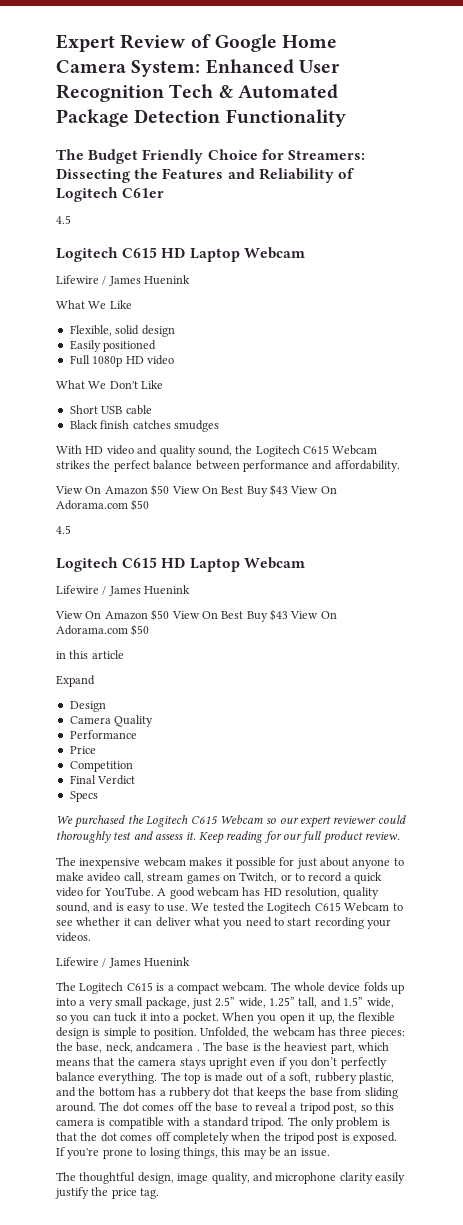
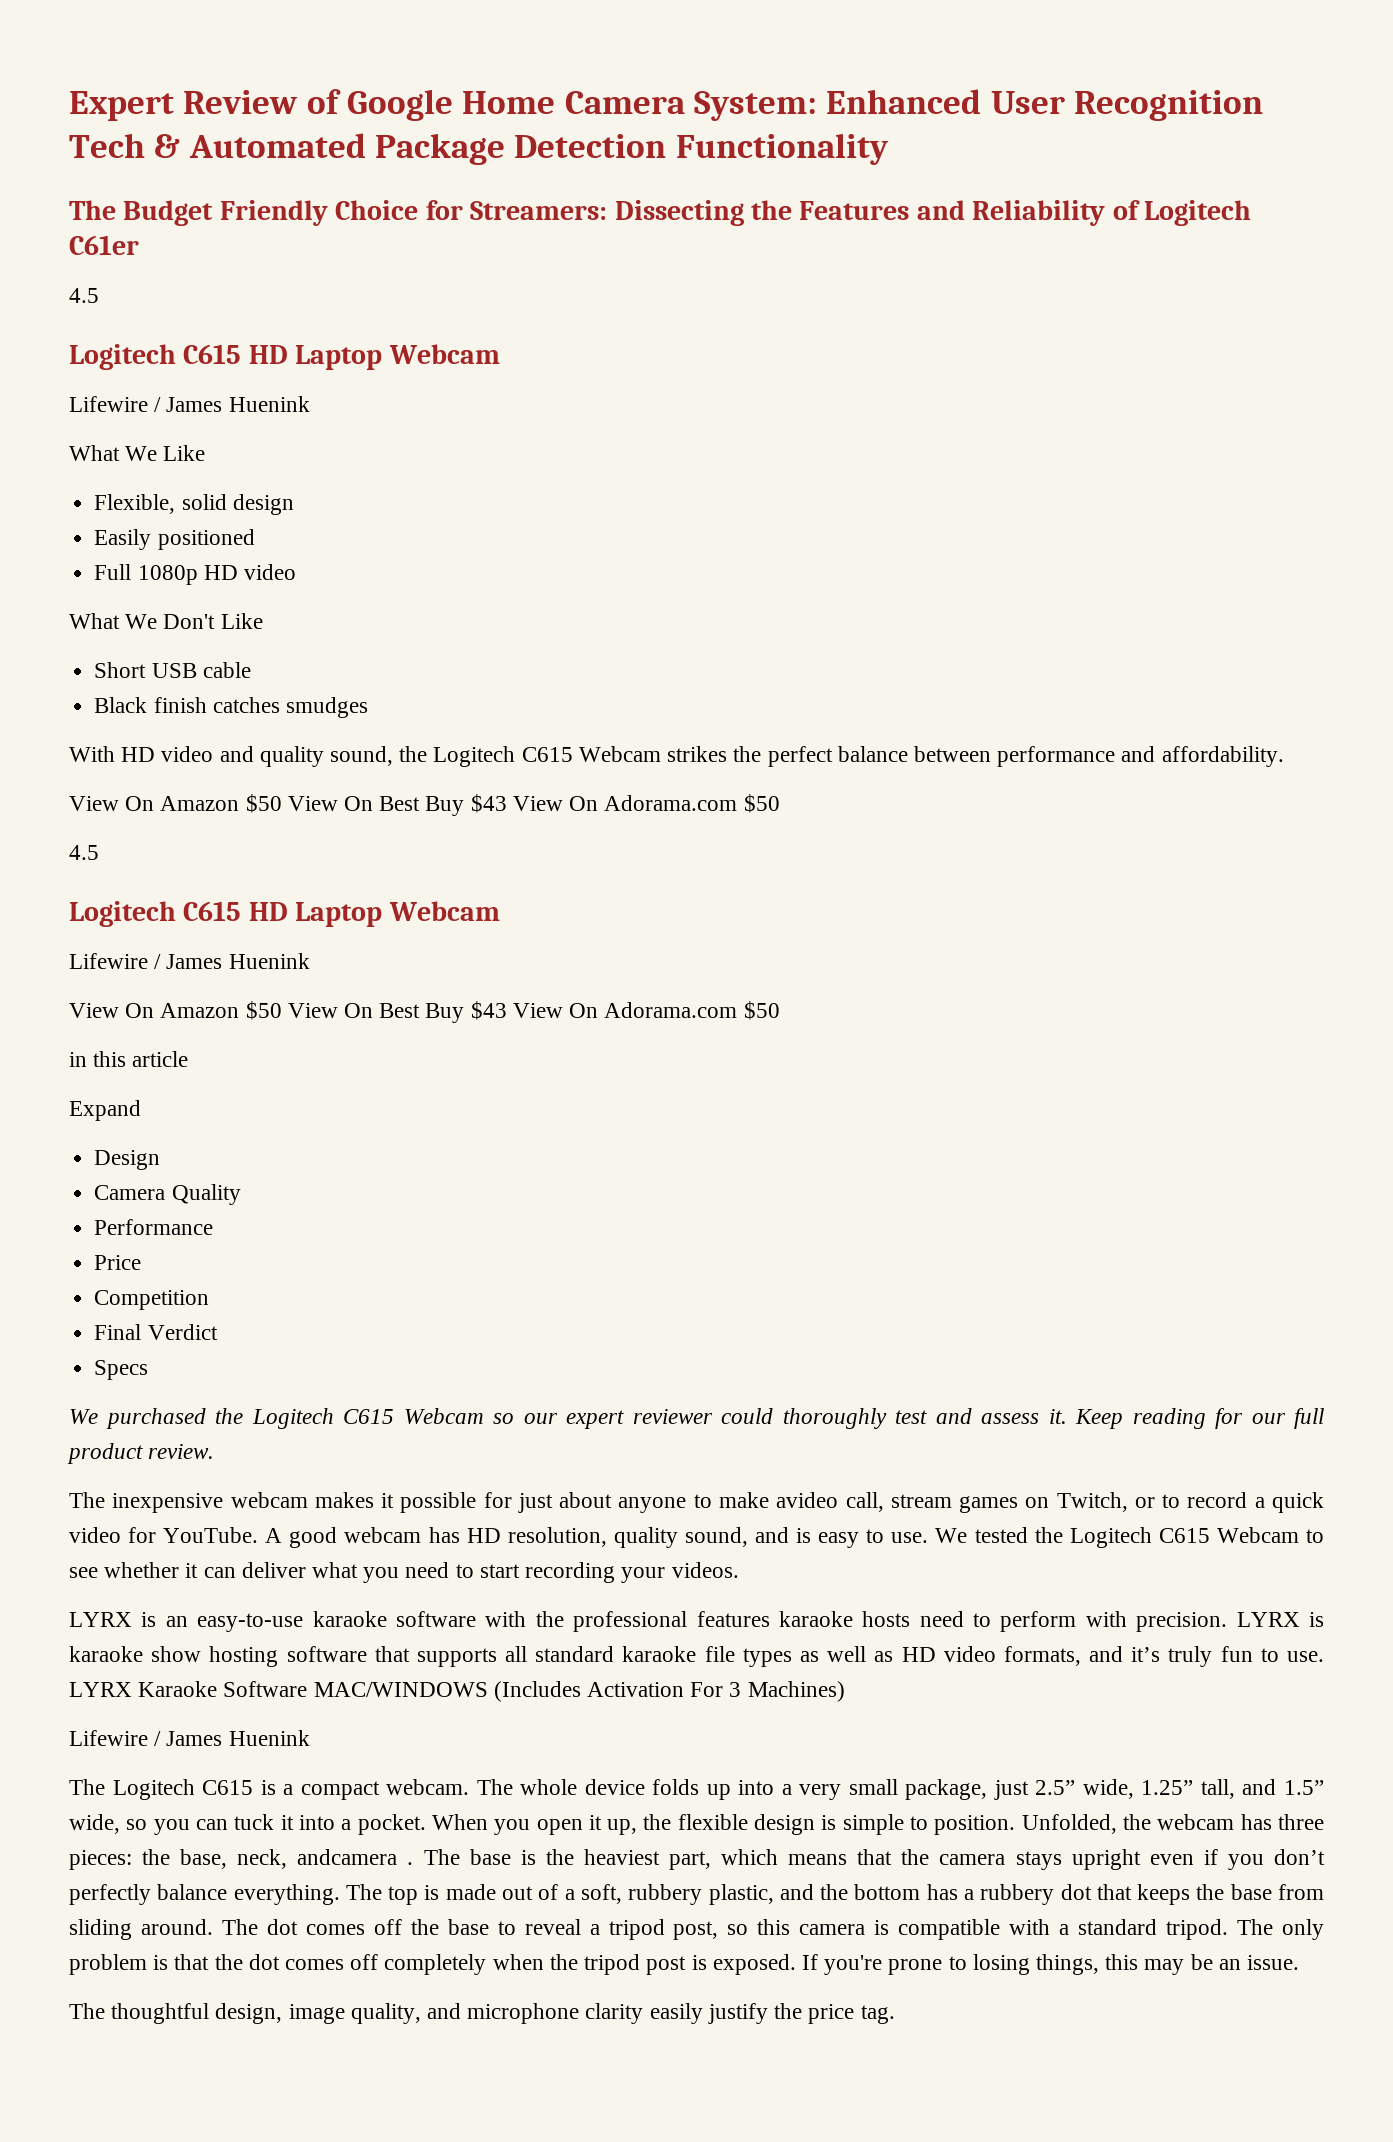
+ LYRX is an easy-to-use karaoke software with the professional features karaoke hosts need to perform with precision. LYRX is karaoke show hosting software that supports all standard karaoke file types as well as HD video formats, and it’s truly fun to use. LYRX Karaoke Software MAC/WINDOWS (Includes Activation For 3 Machines)

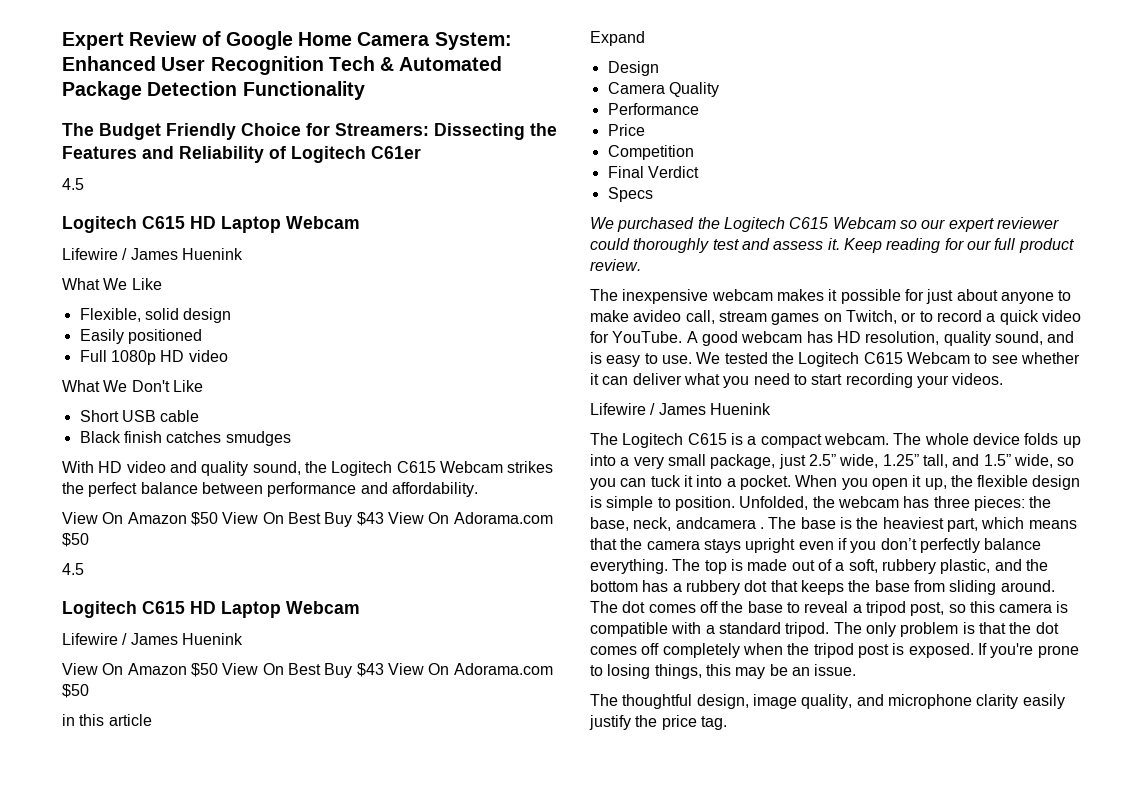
- LYRX is an easy-to-use karaoke software with the professional features karaoke hosts need to perform with precision. LYRX is karaoke show hosting software that supports all standard karaoke file types as well as HD video formats, and it’s truly fun to use. LYRX Karaoke Software MAC/WINDOWS (Includes Activation For 3 Machines)

